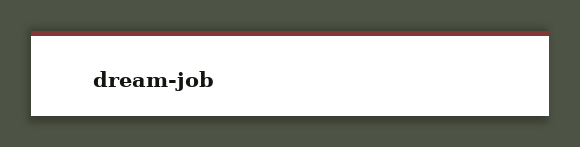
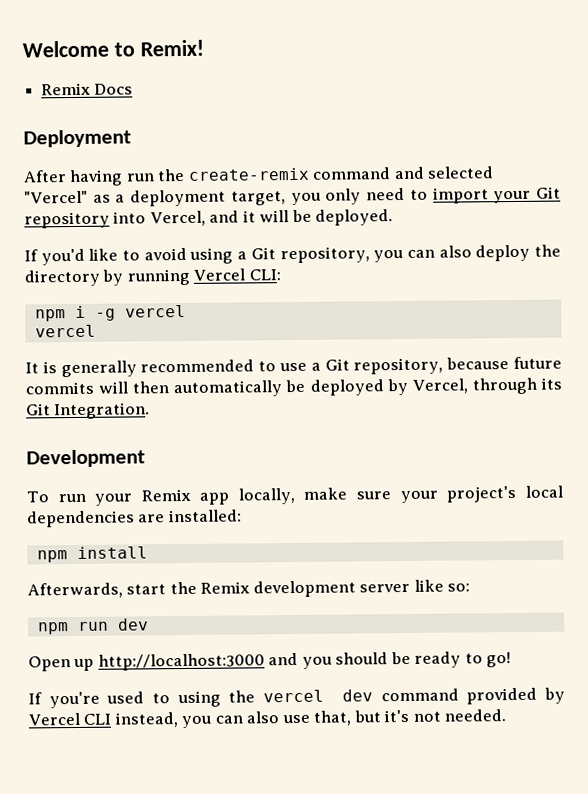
- dream-job
+ Welcome to Remix!
+ Remix Docs
+ Deployment
+ After having run the create-remix command and selected "Vercel" as a deployment target, you only need to import your Git repository into Vercel, and it will be deployed.
+ If you'd like to avoid using a Git repository, you can also deploy the directory by running Vercel CLI:
+ npm i -g vercel
+ vercel
+ It is generally recommended to use a Git repository, because future commits will then automatically be deployed by Vercel, through its Git Integration.
+ Development
+ To run your Remix app locally, make sure your project's local dependencies are installed:
+ npm install
+ Afterwards, start the Remix development server like so:
+ npm run dev
+ Open up http://localhost:3000 and you should be ready to go!
+ If you're used to using the vercel dev command provided by Vercel CLI instead, you can also use that, but it's not needed.

